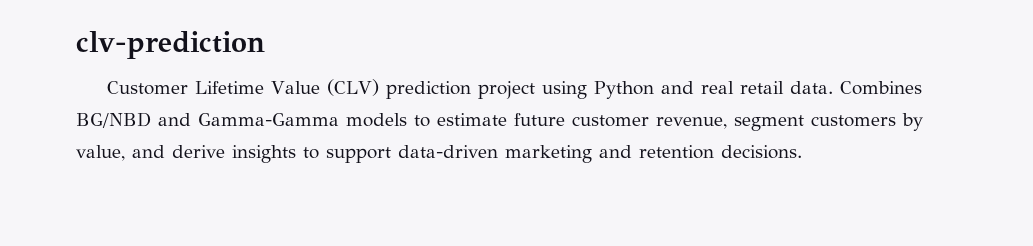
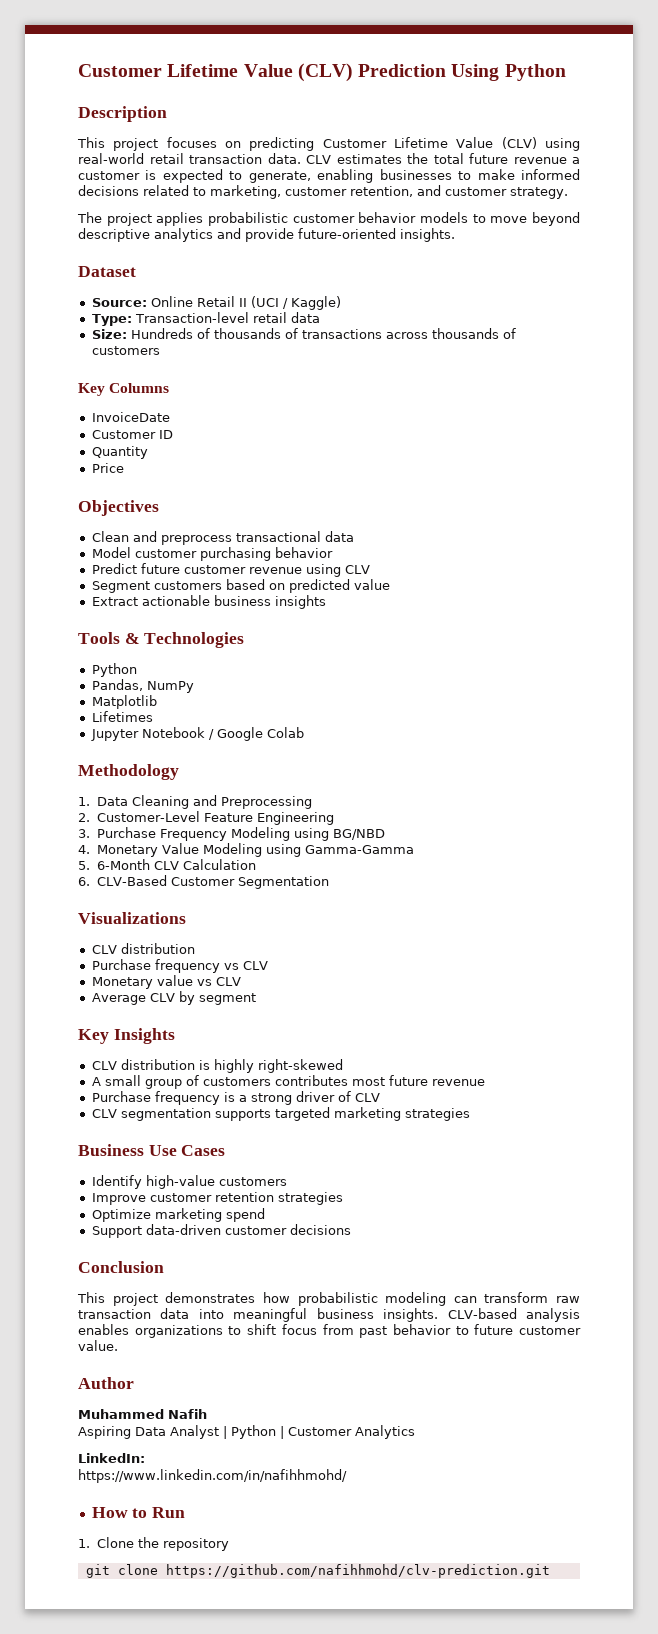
- clv-prediction
- Customer Lifetime Value (CLV) prediction project using Python and real retail data. Combines BG/NBD and Gamma-Gamma models to estimate future customer revenue, segment customers by value, and derive insights to support data-driven marketing and retention decisions.
+ Customer Lifetime Value (CLV) Prediction Using Python
+ Description
+ This project focuses on predicting Customer Lifetime Value (CLV) using real-world retail transaction data. CLV estimates the total future revenue a customer is expected to generate, enabling businesses to make informed decisions related to marketing, customer retention, and customer strategy.
+ The project applies probabilistic customer behavior models to move beyond descriptive analytics and provide future-oriented insights.
+ Dataset
+ Source: Online Retail II (UCI / Kaggle)
+ Type: Transaction-level retail data
+ Size: Hundreds of thousands of transactions across thousands of customers
+ Key Columns
+ InvoiceDate
+ Customer ID
+ Quantity
+ Price
+ Objectives
+ Clean and preprocess transactional data
+ Model customer purchasing behavior
+ Predict future customer revenue using CLV
+ Segment customers based on predicted value
+ Extract actionable business insights
+ Tools & Technologies
+ Python
+ Pandas, NumPy
+ Matplotlib
+ Lifetimes
+ Jupyter Notebook / Google Colab
+ Methodology
+ 1. Data Cleaning and Preprocessing
+ 2. Customer-Level Feature Engineering
+ 3. Purchase Frequency Modeling using BG/NBD
+ 4. Monetary Value Modeling using Gamma-Gamma
+ 5. 6-Month CLV Calculation
+ 6. CLV-Based Customer Segmentation
+ Visualizations
+ CLV distribution
+ Purchase frequency vs CLV
+ Monetary value vs CLV
+ Average CLV by segment
+ Key Insights
+ CLV distribution is highly right-skewed
+ A small group of customers contributes most future revenue
+ Purchase frequency is a strong driver of CLV
+ CLV segmentation supports targeted marketing strategies
+ Business Use Cases
+ Identify high-value customers
+ Improve customer retention strategies
+ Optimize marketing spend
+ Support data-driven customer decisions
+ Conclusion
+ This project demonstrates how probabilistic modeling can transform raw transaction data into meaningful business insights. CLV-based analysis enables organizations to shift focus from past behavior to future customer value.
+ Author
+ Muhammed Nafih
+ Aspiring Data Analyst | Python | Customer Analytics
+ LinkedIn:
+ https://www.linkedin.com/in/nafihhmohd/
+ How to Run
+ 1. Clone the repository
+ git clone https://github.com/nafihhmohd/clv-prediction.git

